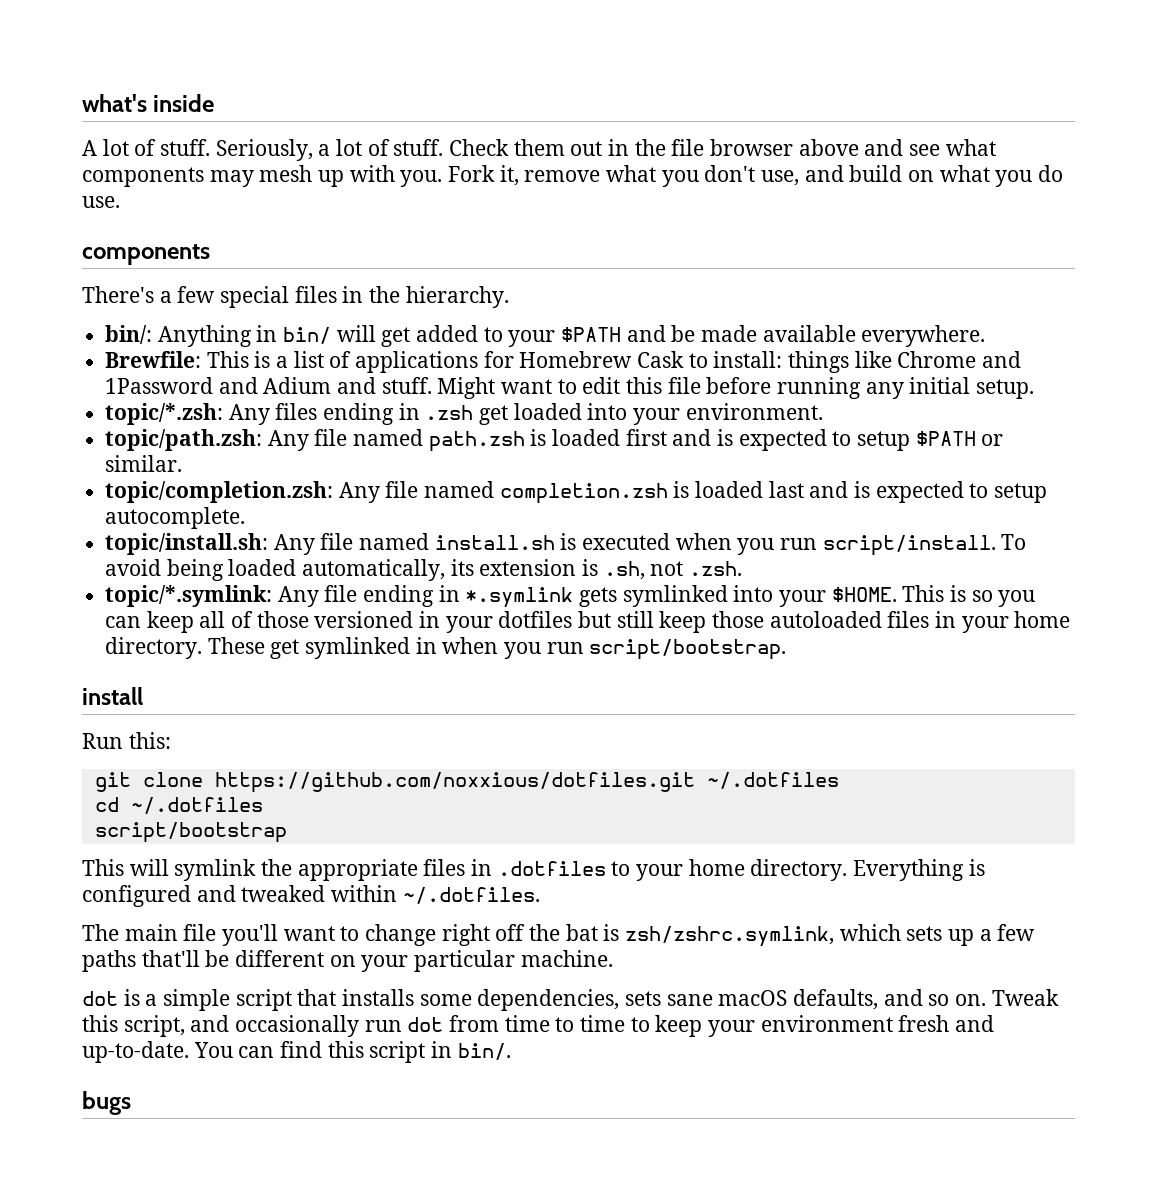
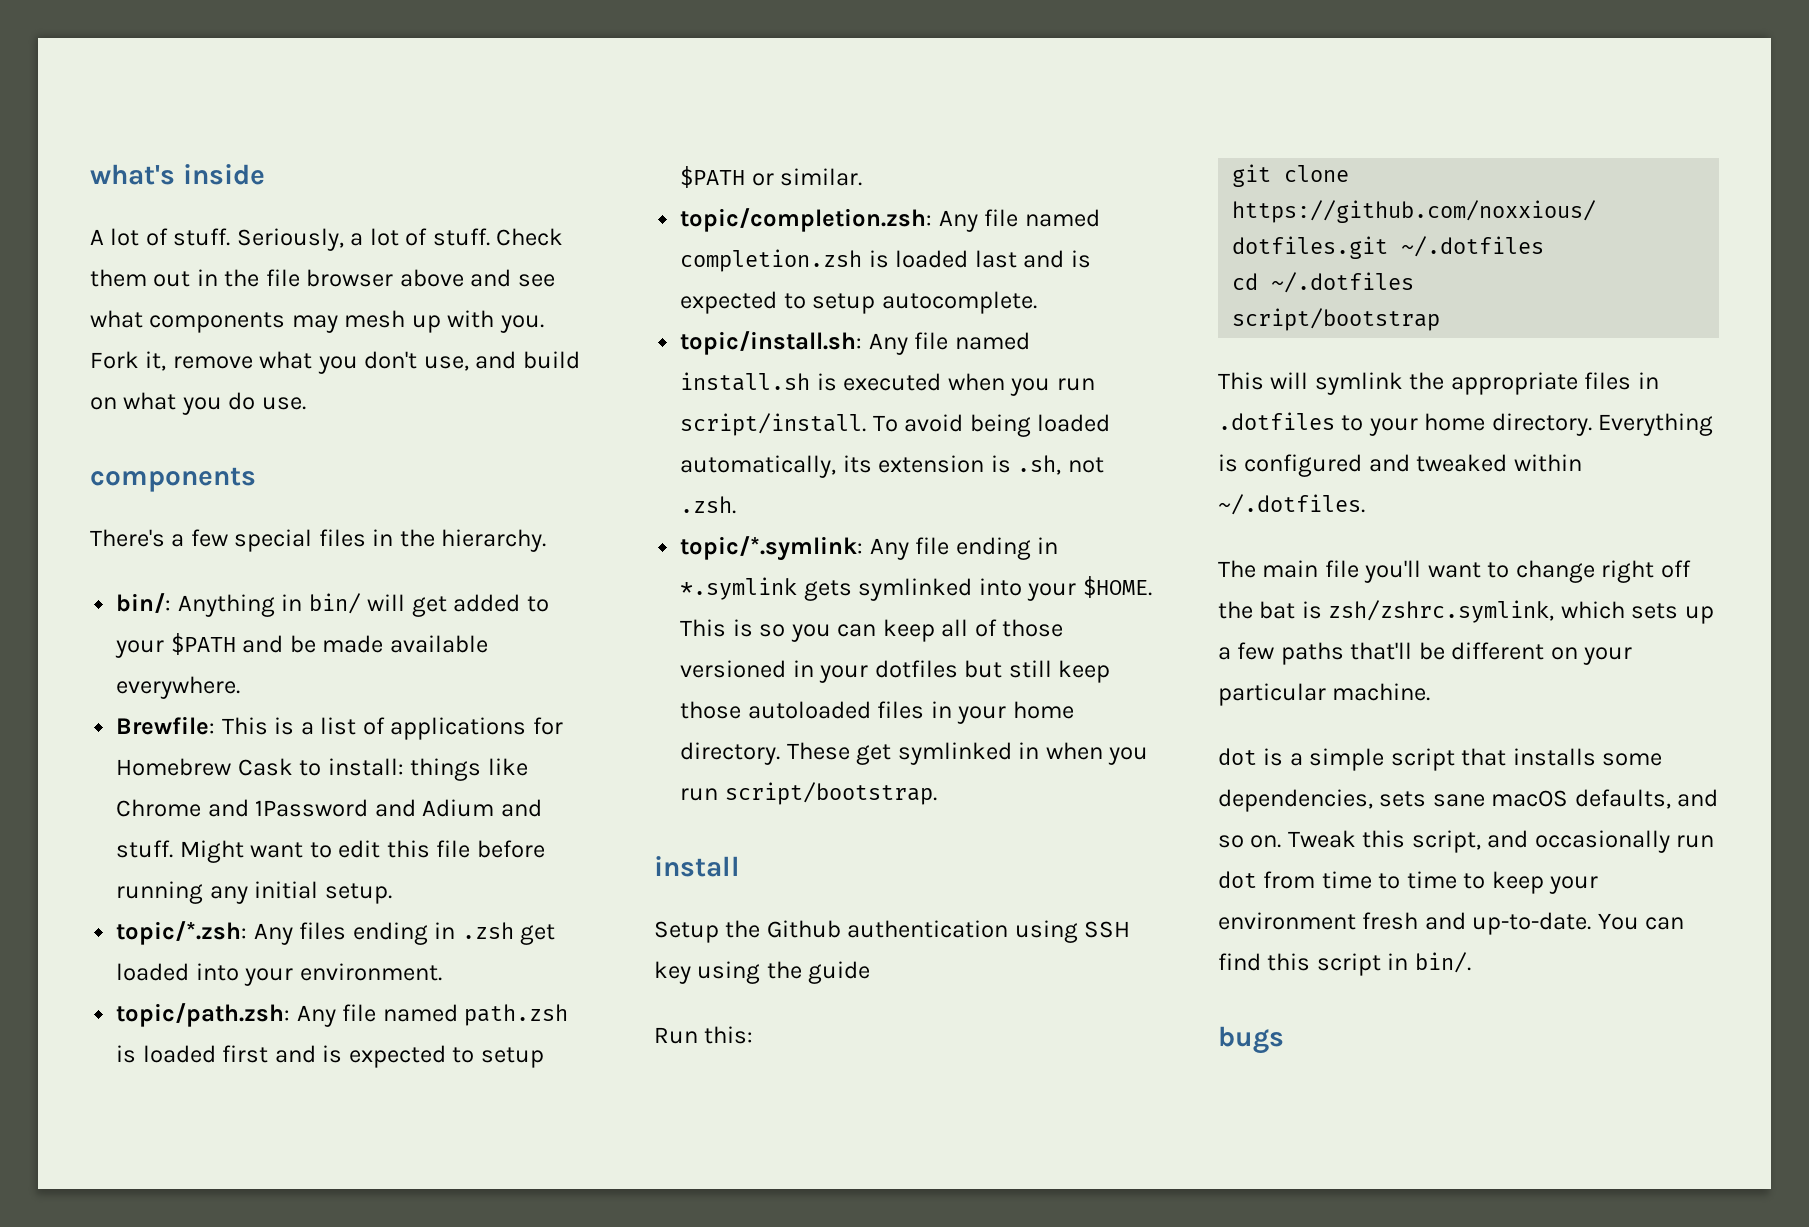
+ Setup the Github authentication using SSH key using the guide

